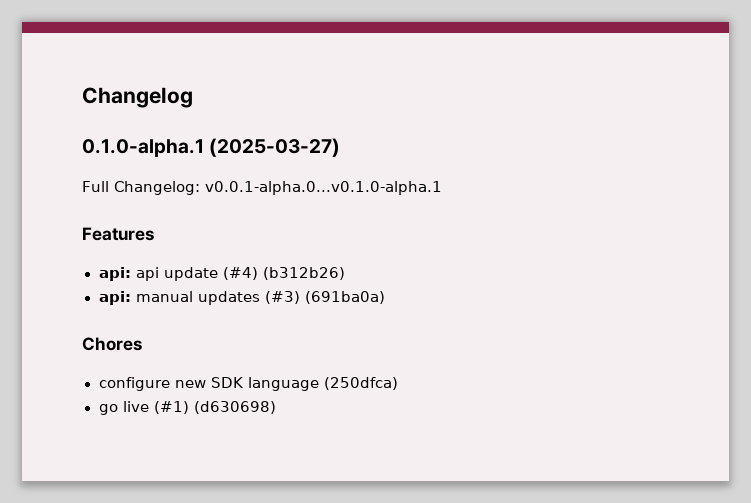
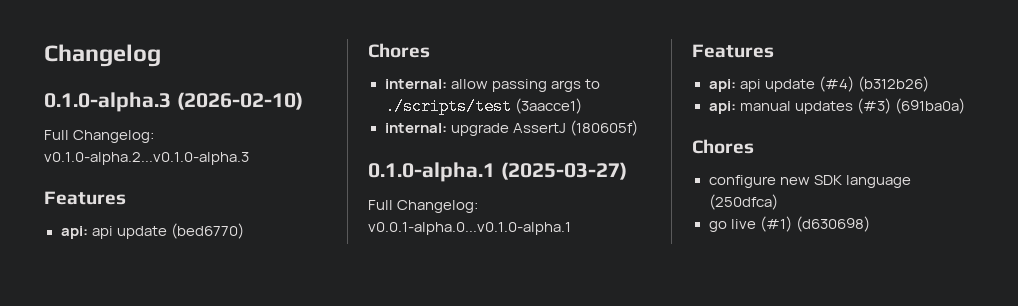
+ 0.1.0-alpha.3 (2026-02-10)
+ Full Changelog: v0.1.0-alpha.2...v0.1.0-alpha.3
+ Features
+ api: api update (bed6770)
+ Chores
+ internal: allow passing args to ./scripts/test (3aacce1)
+ internal: upgrade AssertJ (180605f)

